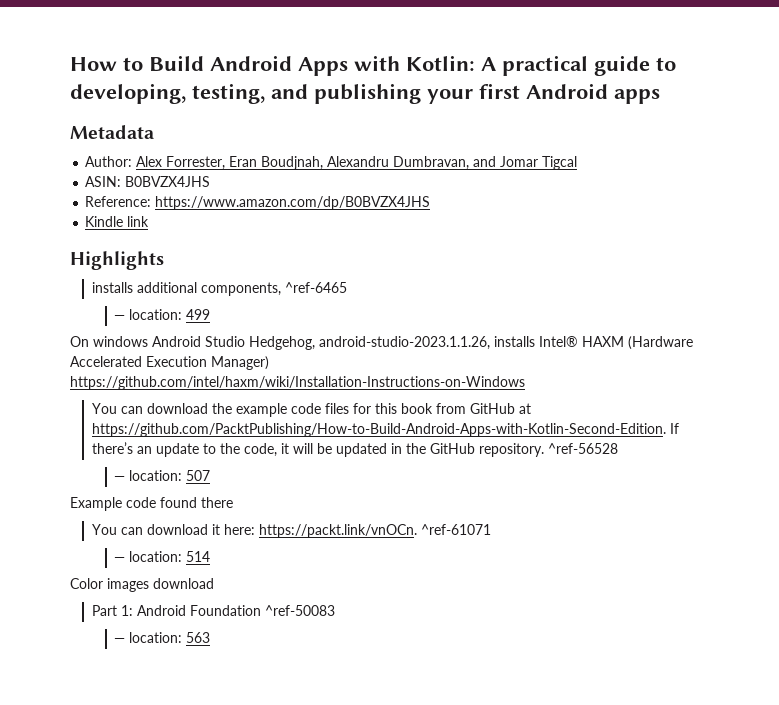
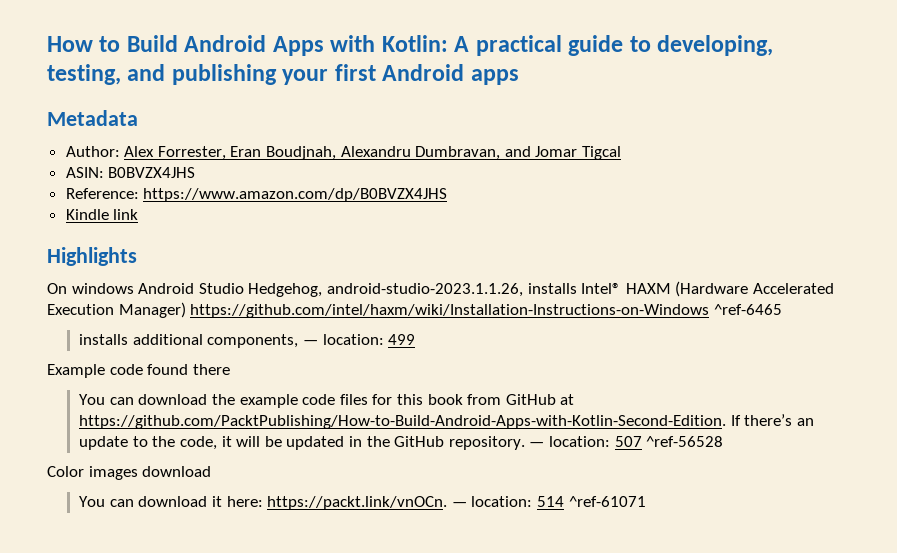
- installs additional components, ^ref-6465
- — location: 499
- On windows Android Studio Hedgehog, android-studio-2023.1.1.26, installs Intel® HAXM (Hardware Accelerated Execution Manager) https://github.com/intel/haxm/wiki/Installation-Instructions-on-Windows
+ On windows Android Studio Hedgehog, android-studio-2023.1.1.26, installs Intel® HAXM (Hardware Accelerated Execution Manager) https://github.com/intel/haxm/wiki/Installation-Instructions-on-Windows ^ref-6465
+ installs additional components, — location: 499
+ Example code found there
- You can download the example code files for this book from GitHub at https://github.com/PacktPublishing/How-to-Build-Android-Apps-with-Kotlin-Second-Edition. If there’s an update to the code, it will be updated in the GitHub repository. ^ref-56528
- — location: 507
- Example code found there
+ You can download the example code files for this book from GitHub at https://github.com/PacktPublishing/How-to-Build-Android-Apps-with-Kotlin-Second-Edition. If there’s an update to the code, it will be updated in the GitHub repository. — location: 507 ^ref-56528
+ Color images download
- You can download it here: https://packt.link/vnOCn. ^ref-61071
- — location: 514
- Color images download
- Part 1: Android Foundation ^ref-50083
- — location: 563
+ You can download it here: https://packt.link/vnOCn. — location: 514 ^ref-61071

